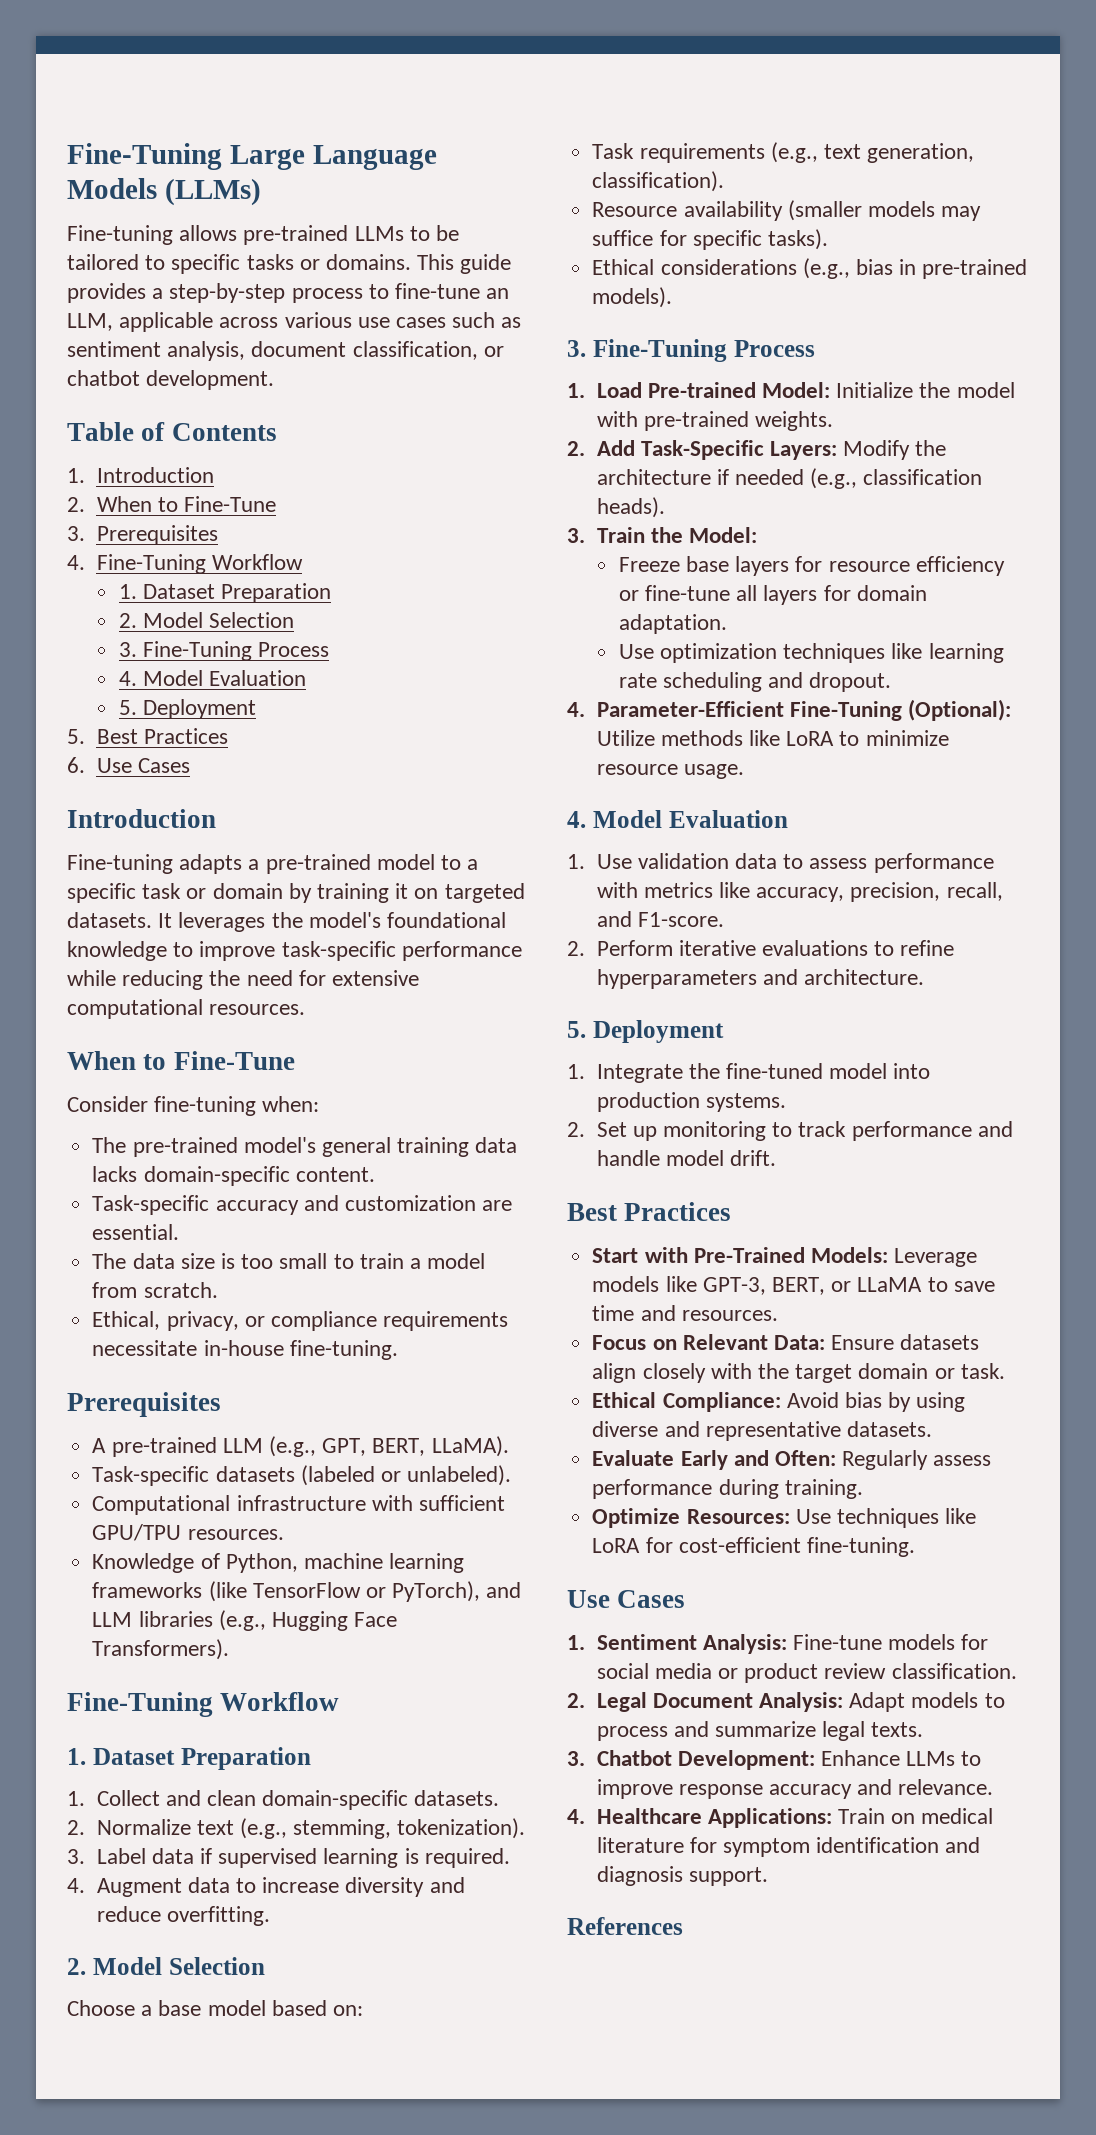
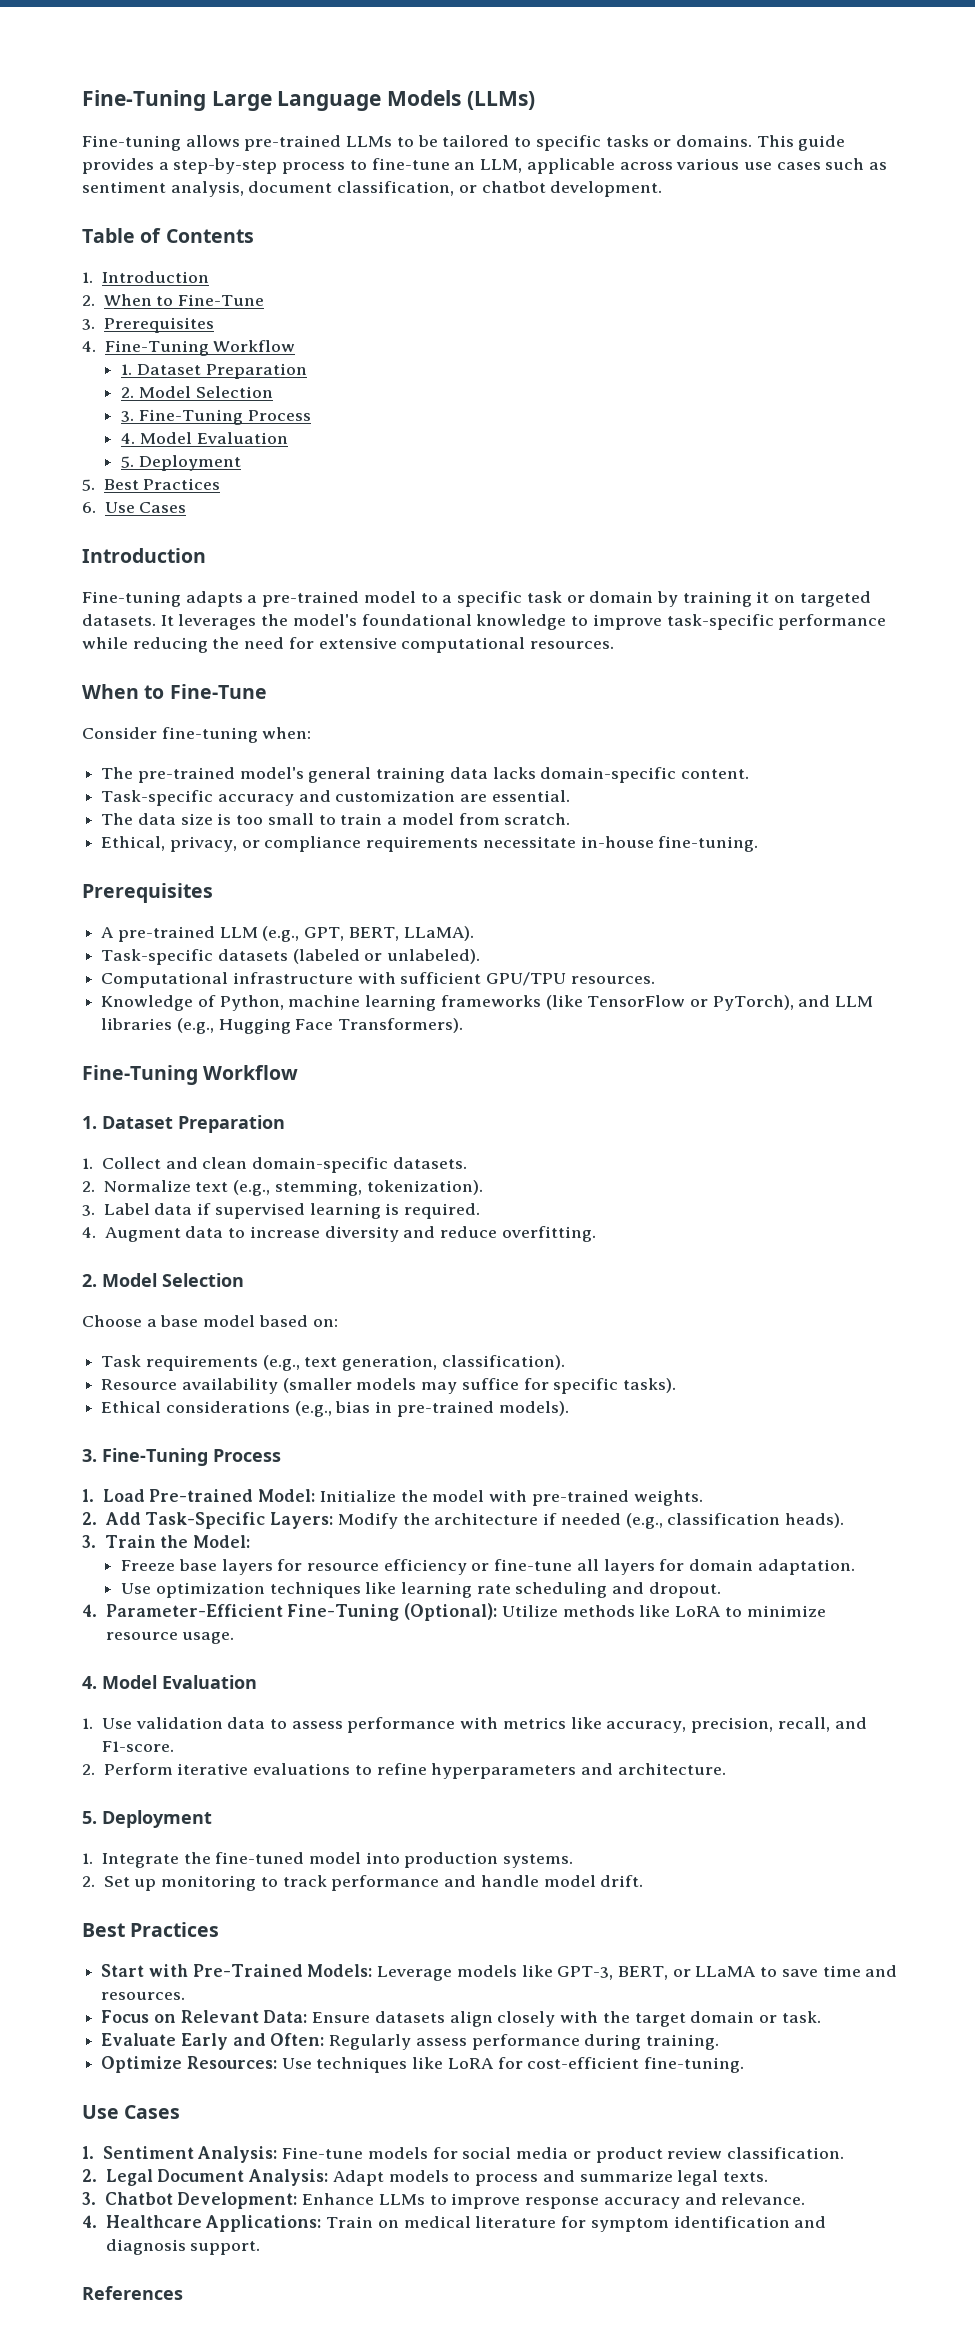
- Ethical Compliance: Avoid bias by using diverse and representative datasets.

